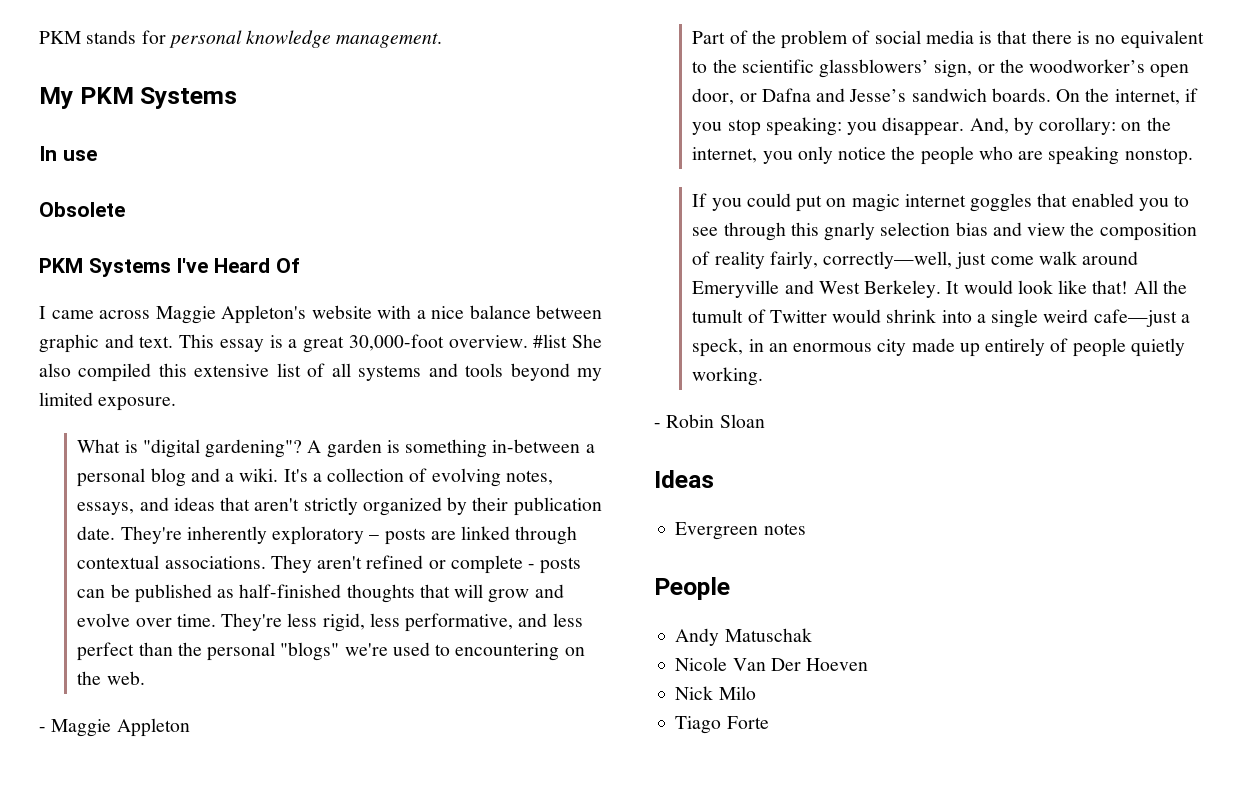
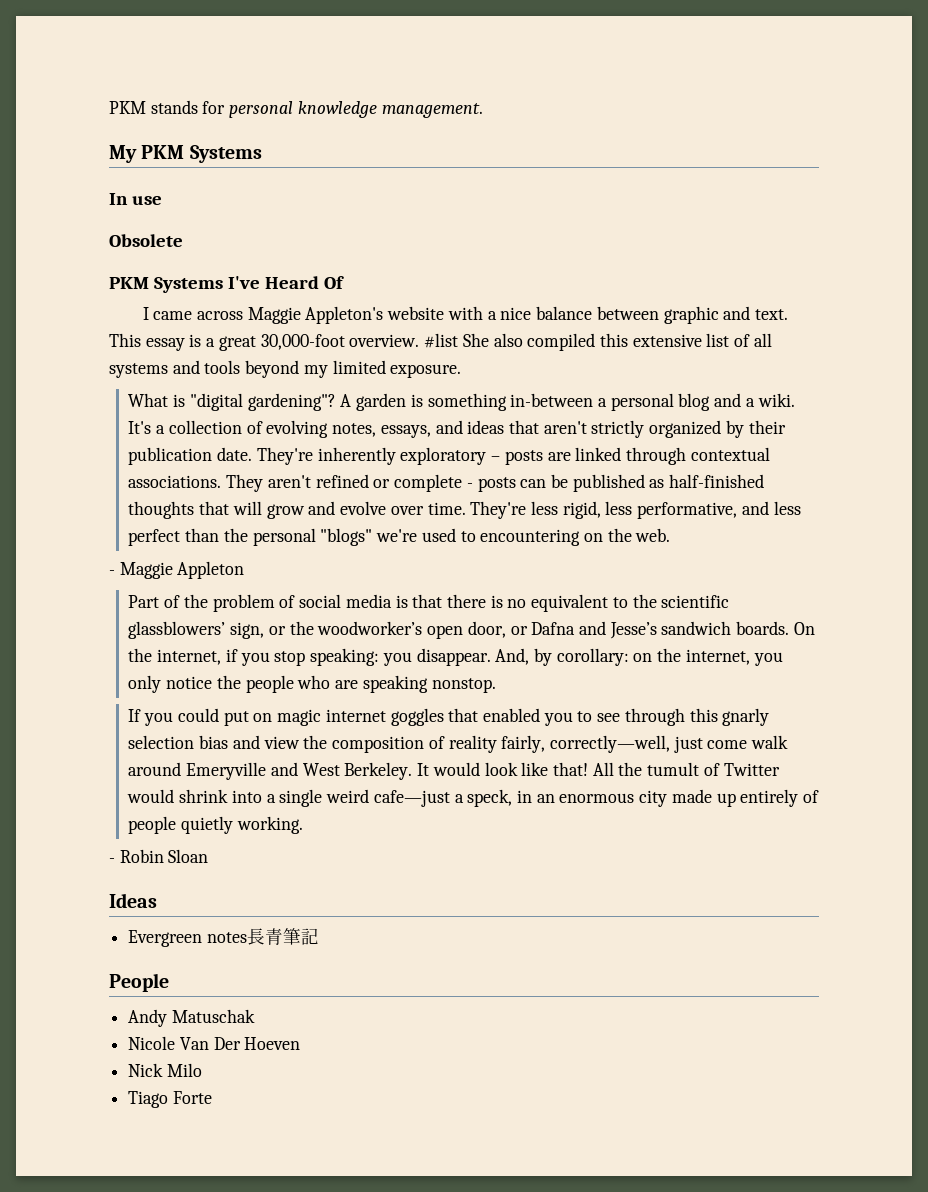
- Evergreen notes
+ Evergreen notes長青筆記

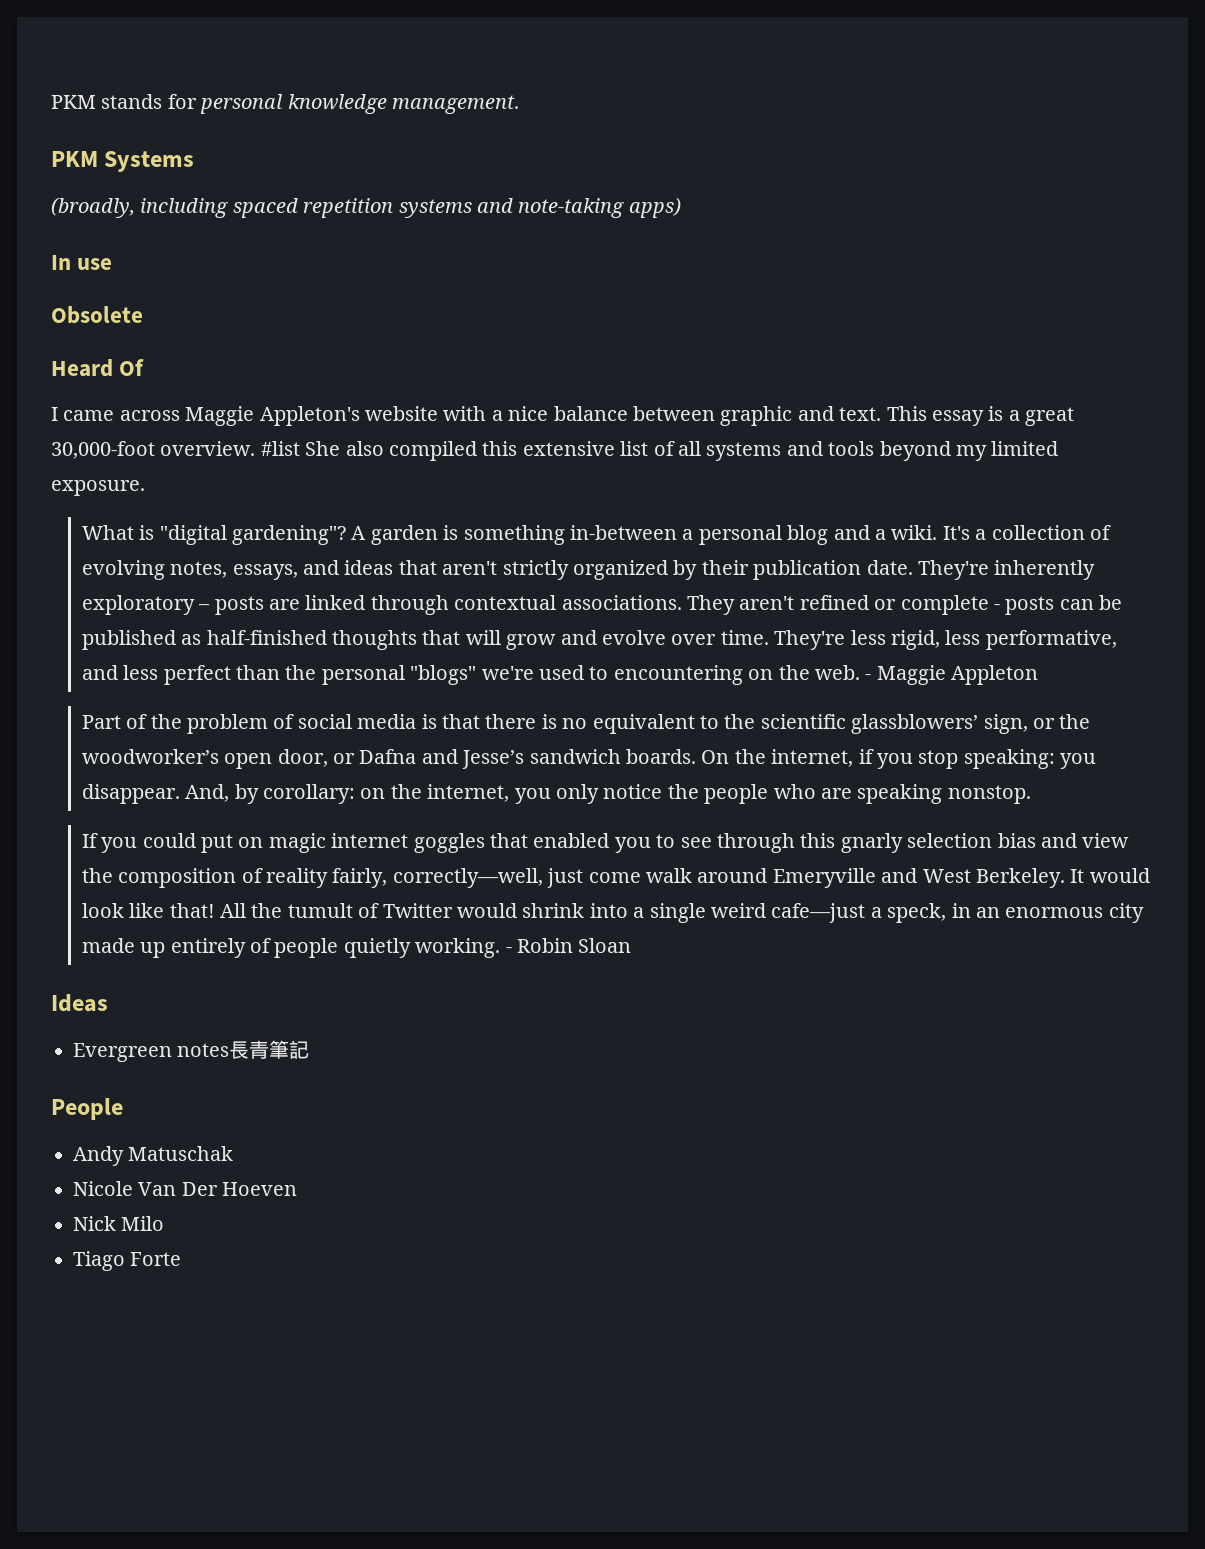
- My PKM Systems
+ PKM Systems
+ (broadly, including spaced repetition systems and note-taking apps)
- PKM Systems I've Heard Of
+ Heard Of
- They're less rigid, less performative, and less perfect than the personal "blogs" we're used to encountering on the web.
- - Maggie Appleton
+ They're less rigid, less performative, and less perfect than the personal "blogs" we're used to encountering on the web. - Maggie Appleton
- All the tumult of Twitter would shrink into a single weird cafe—just a speck, in an enormous city made up entirely of people quietly working.
- - Robin Sloan
+ All the tumult of Twitter would shrink into a single weird cafe—just a speck, in an enormous city made up entirely of people quietly working. - Robin Sloan

